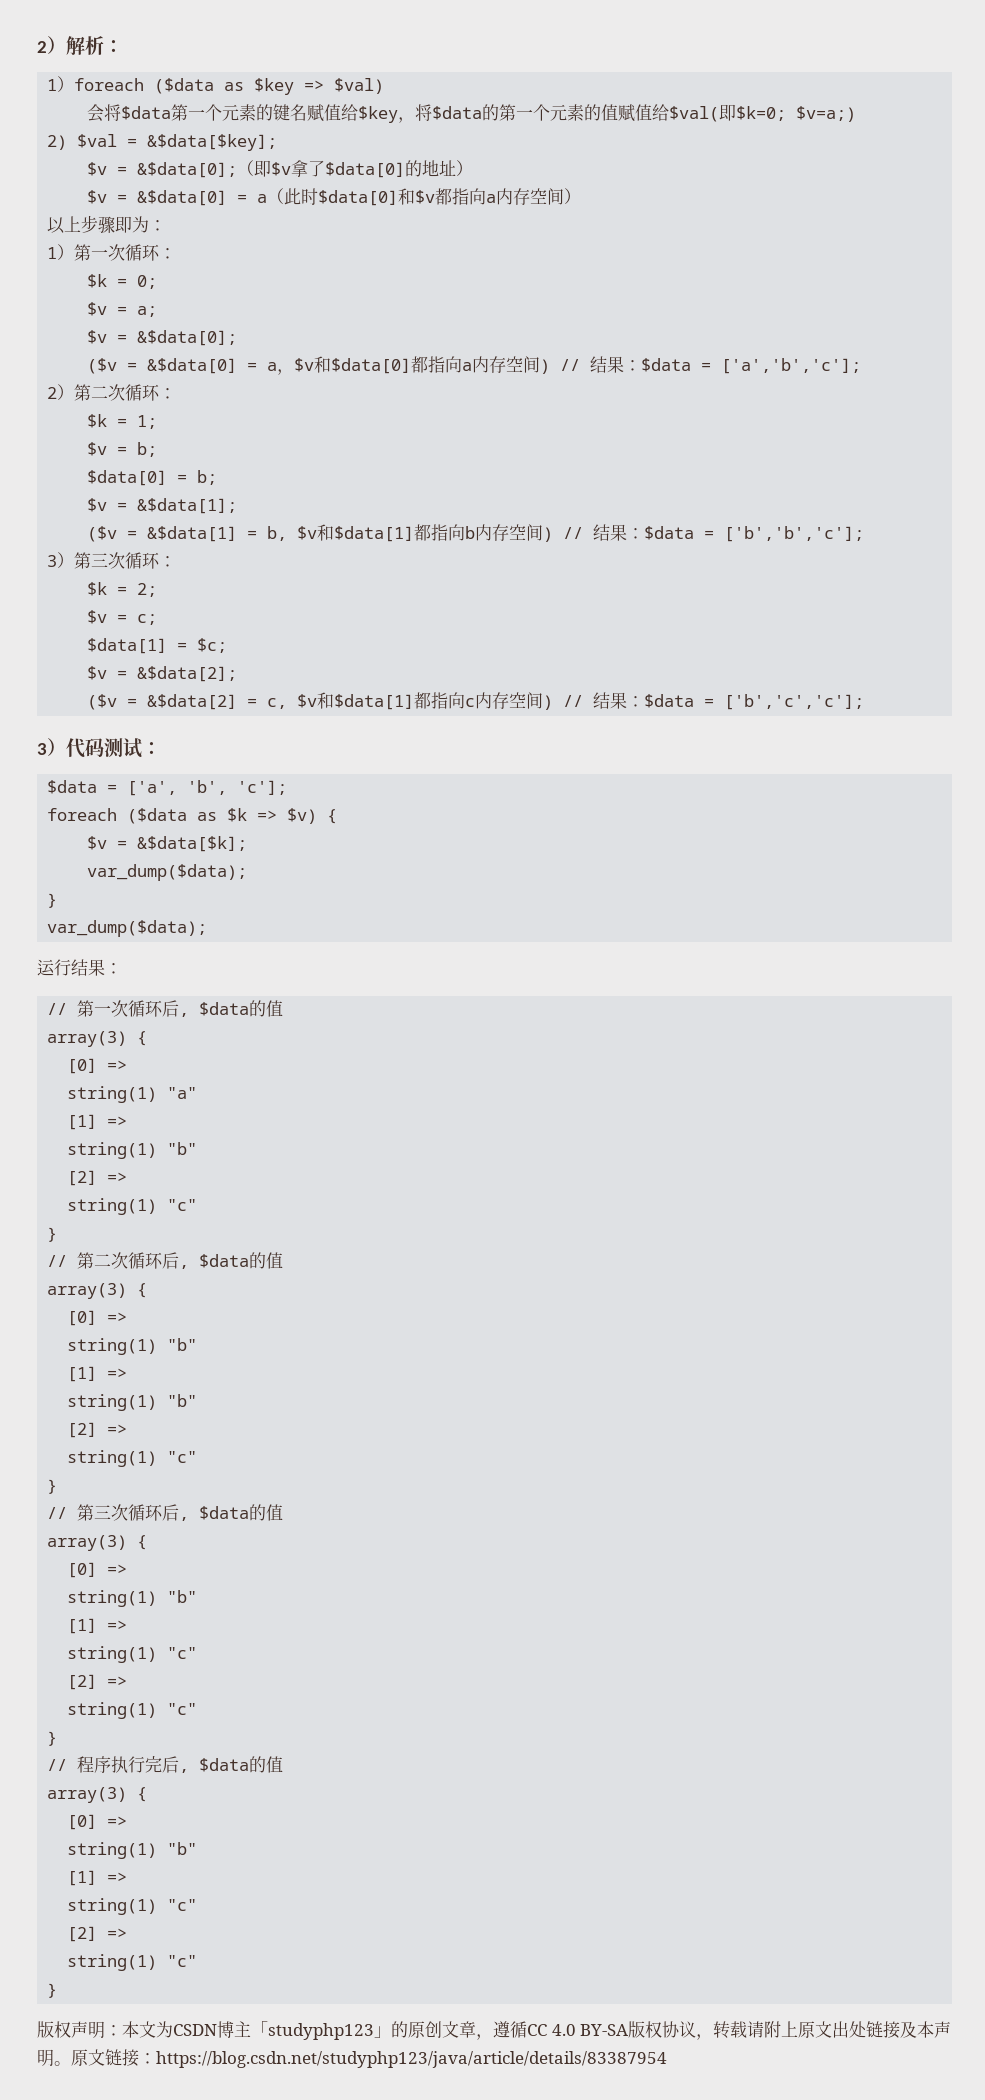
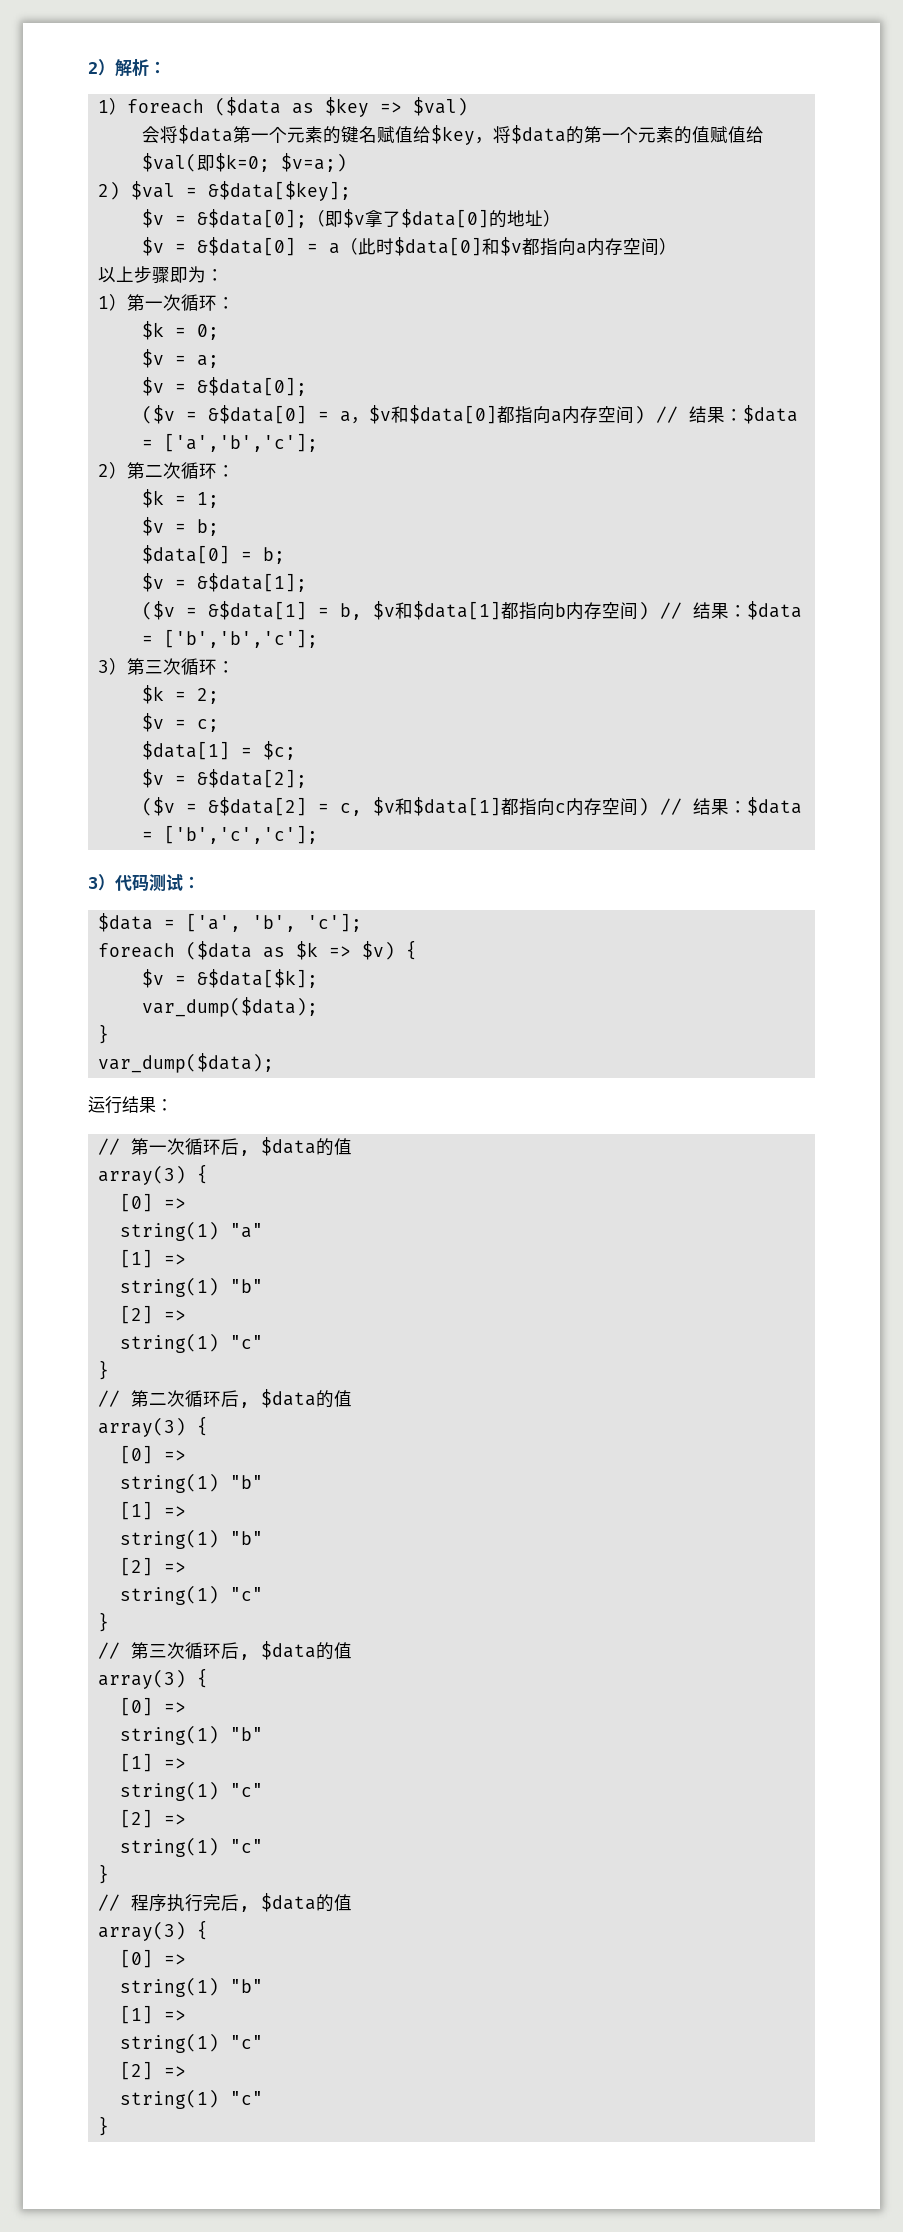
- 版权声明：本文为CSDN博主「studyphp123」的原创文章，遵循CC 4.0 BY-SA版权协议，转载请附上原文出处链接及本声明。原文链接：https://blog.csdn.net/studyphp123/java/article/details/83387954

